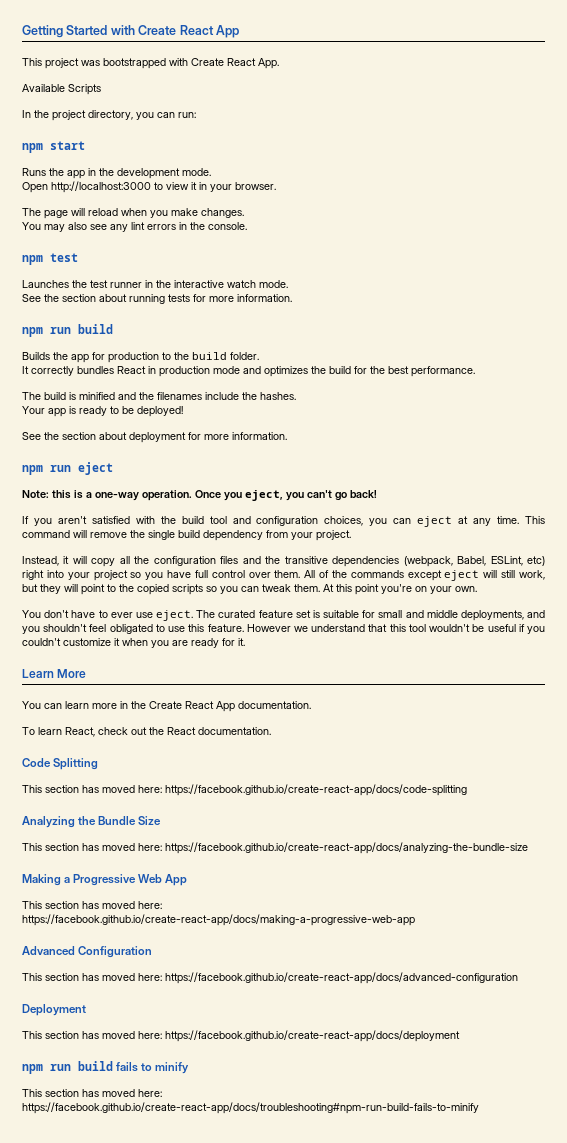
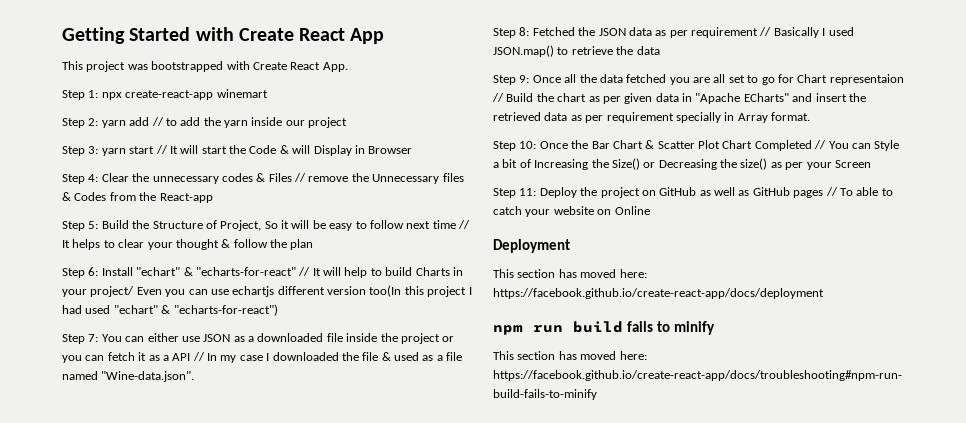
- Available Scripts
- In the project directory, you can run:
- npm start
- Runs the app in the development mode.
- Open http://localhost:3000 to view it in your browser.
- The page will reload when you make changes.
- You may also see any lint errors in the console.
- npm test
- Launches the test runner in the interactive watch mode.
- See the section about running tests for more information.
- npm run build
- Builds the app for production to the build folder.
- It correctly bundles React in production mode and optimizes the build for the best performance.
- The build is minified and the filenames include the hashes.
- Your app is ready to be deployed!
- See the section about deployment for more information.
- npm run eject
- Note: this is a one-way operation. Once you eject, you can't go back!
- If you aren't satisfied with the build tool and configuration choices, you can eject at any time. This command will remove the single build dependency from your project.
- Instead, it will copy all the configuration files and the transitive dependencies (webpack, Babel, ESLint, etc) right into your project so you have full control over them. All of the commands except eject will still work, but they will point to the copied scripts so you can tweak them. At this point you're on your own.
- You don't have to ever use eject. The curated feature set is suitable for small and middle deployments, and you shouldn't feel obligated to use this feature. However we understand that this tool wouldn't be useful if you couldn't customize it when you are ready for it.
- Learn More
- You can learn more in the Create React App documentation.
- To learn React, check out the React documentation.
- Code Splitting
- This section has moved here: https://facebook.github.io/create-react-app/docs/code-splitting
- Analyzing the Bundle Size
- This section has moved here: https://facebook.github.io/create-react-app/docs/analyzing-the-bundle-size
- Making a Progressive Web App
- This section has moved here: https://facebook.github.io/create-react-app/docs/making-a-progressive-web-app
- Advanced Configuration
- This section has moved here: https://facebook.github.io/create-react-app/docs/advanced-configuration
+ Step 1: npx create-react-app winemart
+ Step 2: yarn add // to add the yarn inside our project
+ Step 3: yarn start // It will start the Code & will Display in Browser
+ Step 4: Clear the unnecessary codes & Files // remove the Unnecessary files & Codes from the React-app
+ Step 5: Build the Structure of Project, So it will be easy to follow next time // It helps to clear your thought & follow the plan
+ Step 6: Install "echart" & "echarts-for-react" // It will help to build Charts in your project/ Even you can use echartjs different version too(In this project I had used "echart" & "echarts-for-react")
+ Step 7: You can either use JSON as a downloaded file inside the project or you can fetch it as a API // In my case I downloaded the file & used as a file named "Wine-data.json".
+ Step 8: Fetched the JSON data as per requirement // Basically I used JSON.map() to retrieve the data
+ Step 9: Once all the data fetched you are all set to go for Chart representaion // Build the chart as per given data in "Apache ECharts" and insert the retrieved data as per requirement specially in Array format.
+ Step 10: Once the Bar Chart & Scatter Plot Chart Completed // You can Style a bit of Increasing the Size() or Decreasing the size() as per your Screen
+ Step 11: Deploy the project on GitHub as well as GitHub pages // To able to catch your website on Online

